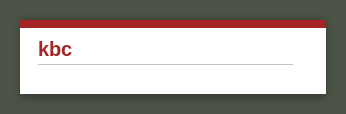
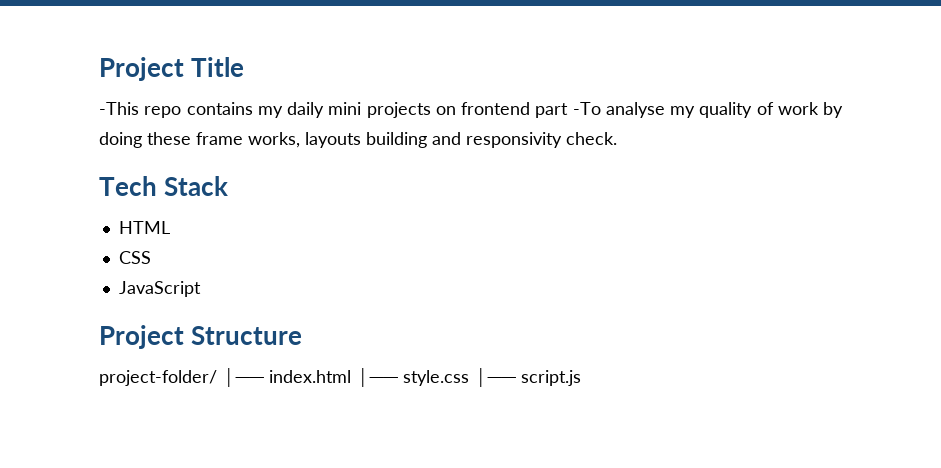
- kbc
+ Project Title
+ -This repo contains my daily mini projects on frontend part -To analyse my quality of work by doing these frame works, layouts building and responsivity check.
+ Tech Stack
+ HTML
+ CSS
+ JavaScript
+ Project Structure
+ project-folder/ │── index.html │── style.css │── script.js

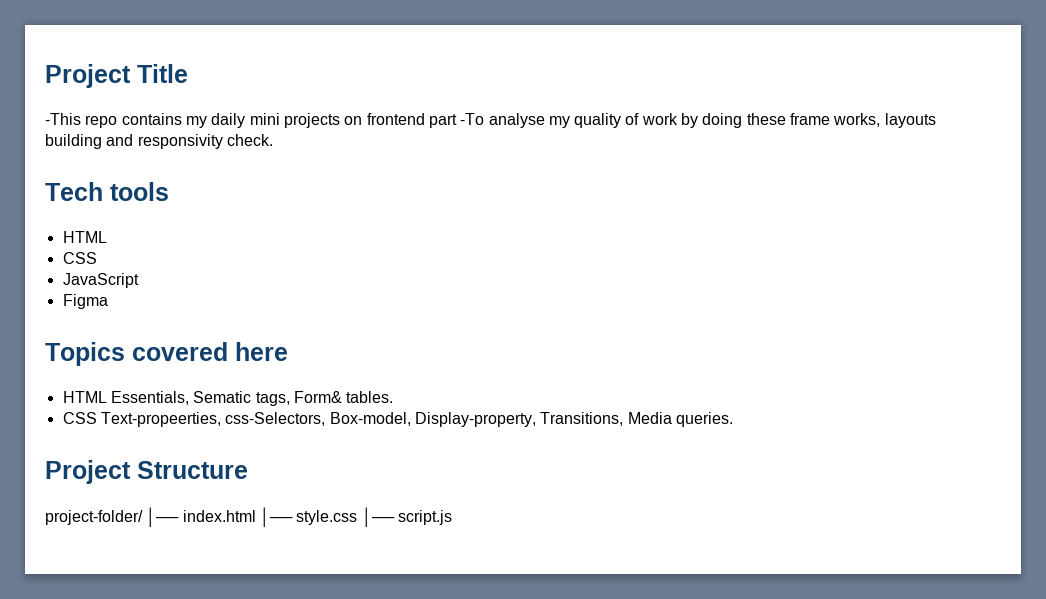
- Tech Stack
+ Tech tools
+ Figma
+ Topics covered here
+ HTML Essentials, Sematic tags, Form& tables.
+ CSS Text-propeerties, css-Selectors, Box-model, Display-property, Transitions, Media queries.

